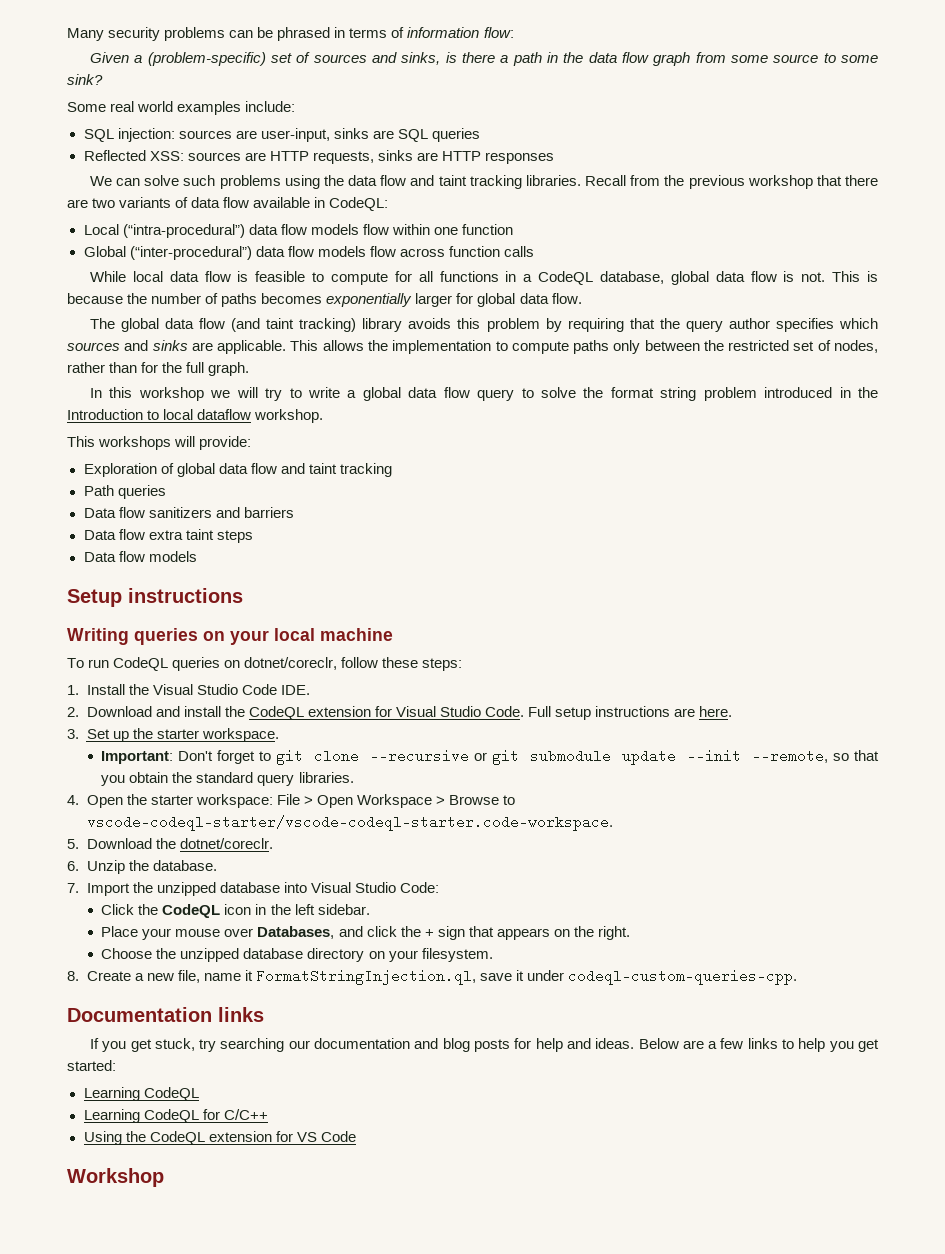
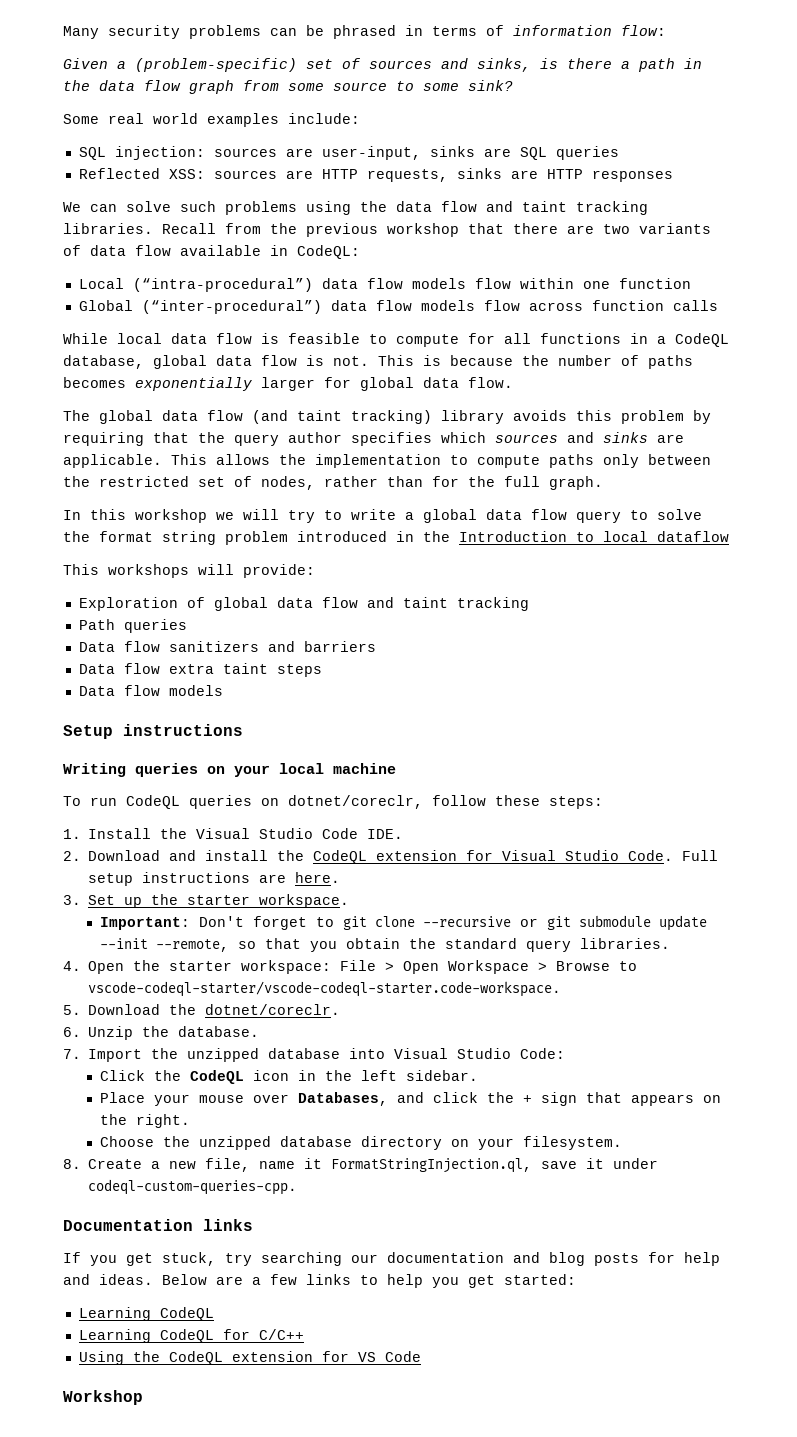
- In this workshop we will try to write a global data flow query to solve the format string problem introduced in the Introduction to local dataflow workshop.
+ In this workshop we will try to write a global data flow query to solve the format string problem introduced in the Introduction to local dataflow

